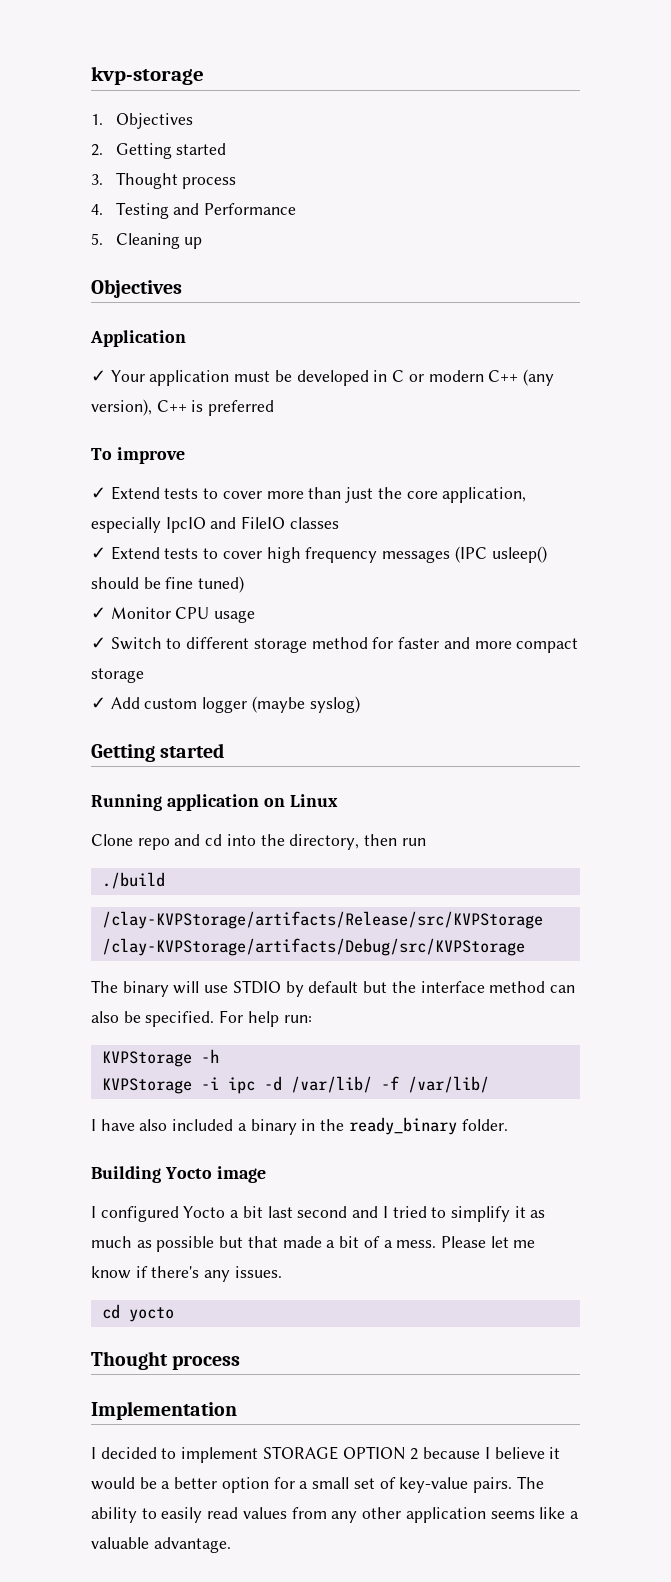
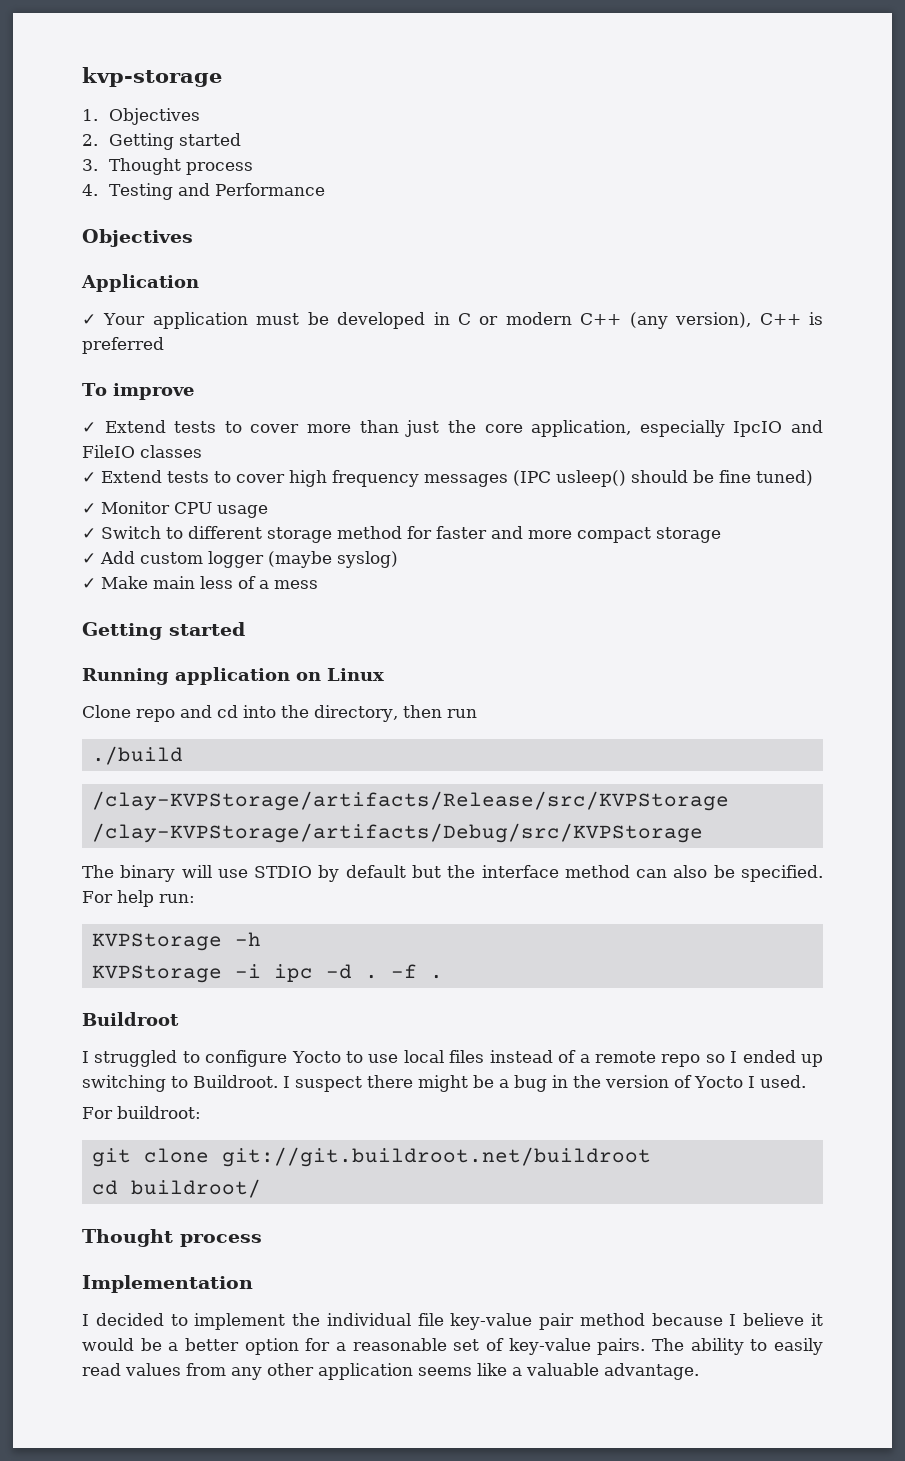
- 5. Cleaning up
+ ✓ Make main less of a mess
- KVPStorage -i ipc -d /var/lib/ -f /var/lib/
- I have also included a binary in the ready_binary folder.
- Building Yocto image
- I configured Yocto a bit last second and I tried to simplify it as much as possible but that made a bit of a mess. Please let me know if there's any issues.
- cd yocto
+ KVPStorage -i ipc -d . -f .
+ Buildroot
+ I struggled to configure Yocto to use local files instead of a remote repo so I ended up switching to Buildroot. I suspect there might be a bug in the version of Yocto I used.
+ For buildroot:
+ git clone git://git.buildroot.net/buildroot
+ cd buildroot/
- I decided to implement STORAGE OPTION 2 because I believe it would be a better option for a small set of key-value pairs.
+ I decided to implement the individual file key-value pair method because I believe it would be a better option for a reasonable set of key-value pairs.

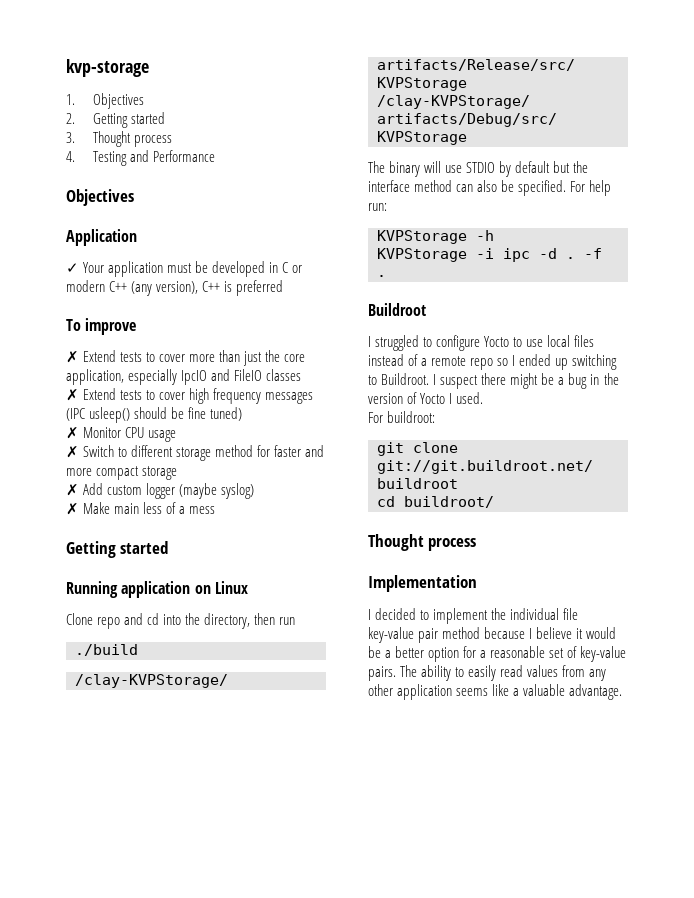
- ✓ Extend tests to cover more than just the core application, especially IpcIO and FileIO classes
+ ✗ Extend tests to cover more than just the core application, especially IpcIO and FileIO classes
- ✓ Extend tests to cover high frequency messages (IPC usleep() should be fine tuned)
+ ✗ Extend tests to cover high frequency messages (IPC usleep() should be fine tuned)
- ✓ Monitor CPU usage
+ ✗ Monitor CPU usage
- ✓ Switch to different storage method for faster and more compact storage
+ ✗ Switch to different storage method for faster and more compact storage
- ✓ Add custom logger (maybe syslog)
+ ✗ Add custom logger (maybe syslog)
- ✓ Make main less of a mess
+ ✗ Make main less of a mess

